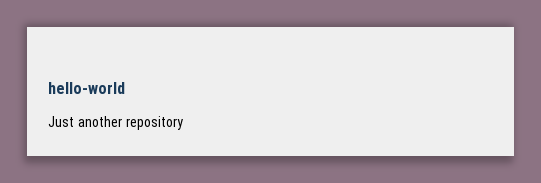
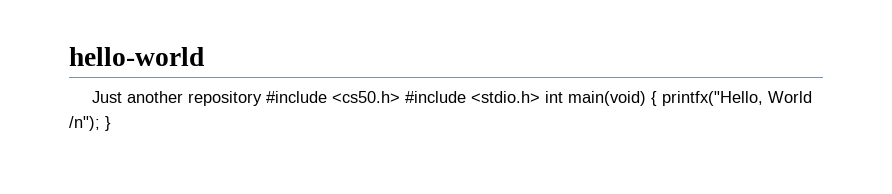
- Just another repository
+ Just another repository #include <cs50.h> #include <stdio.h> int main(void) { printfx("Hello, World /n"); }

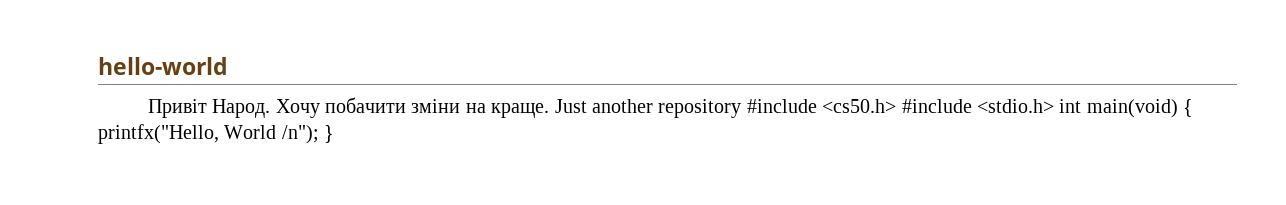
+ Привіт Народ. Хочу побачити зміни на краще.

